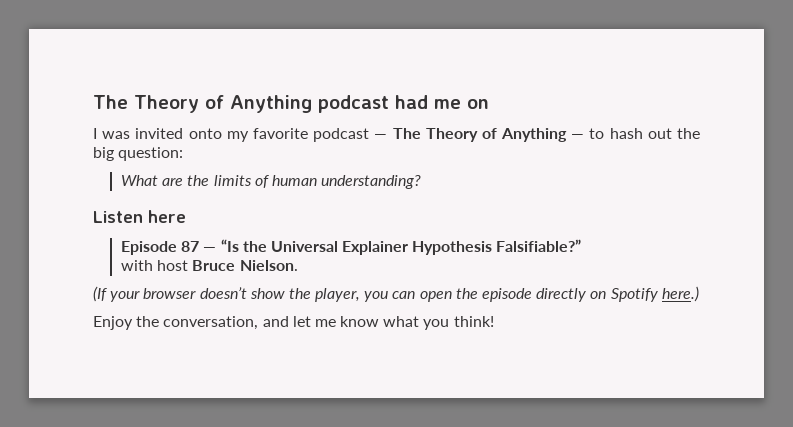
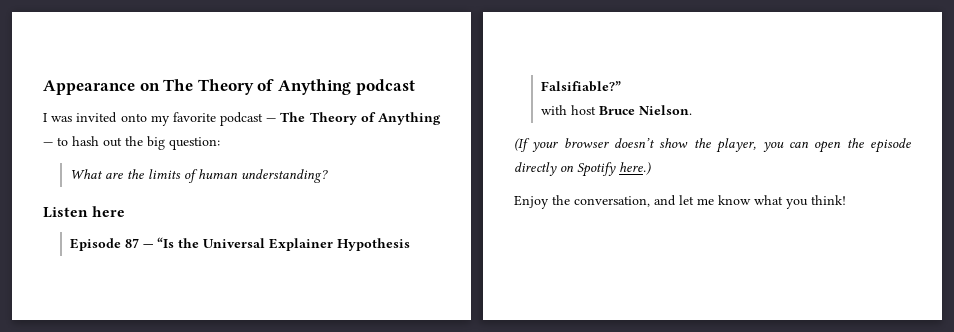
- The Theory of Anything podcast had me on
+ Appearance on The Theory of Anything podcast

